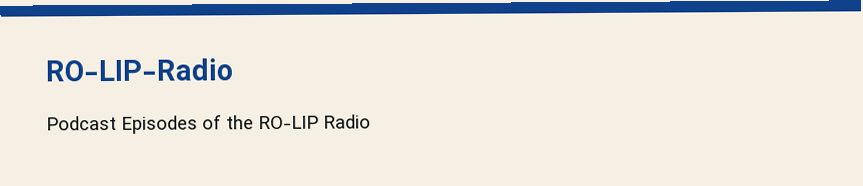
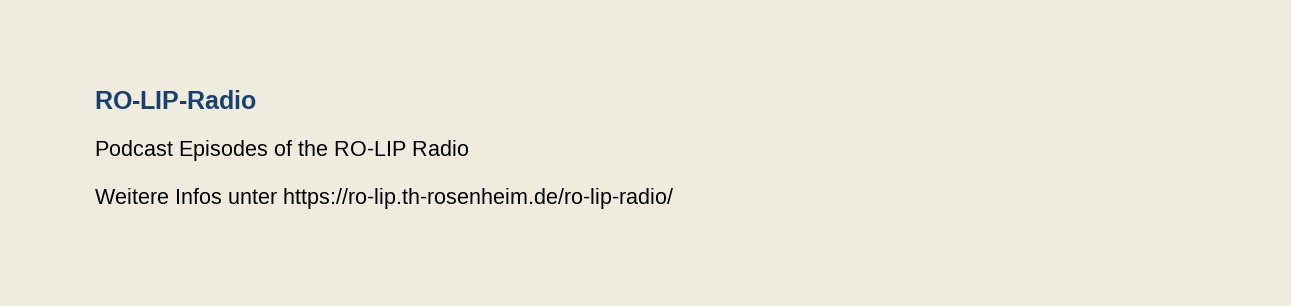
+ Weitere Infos unter https://ro-lip.th-rosenheim.de/ro-lip-radio/

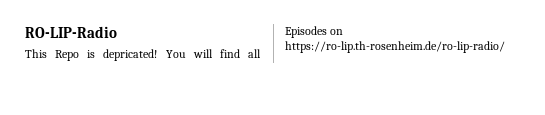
- Podcast Episodes of the RO-LIP Radio
- Weitere Infos unter https://ro-lip.th-rosenheim.de/ro-lip-radio/
+ This Repo is depricated! You will find all Episodes on https://ro-lip.th-rosenheim.de/ro-lip-radio/

